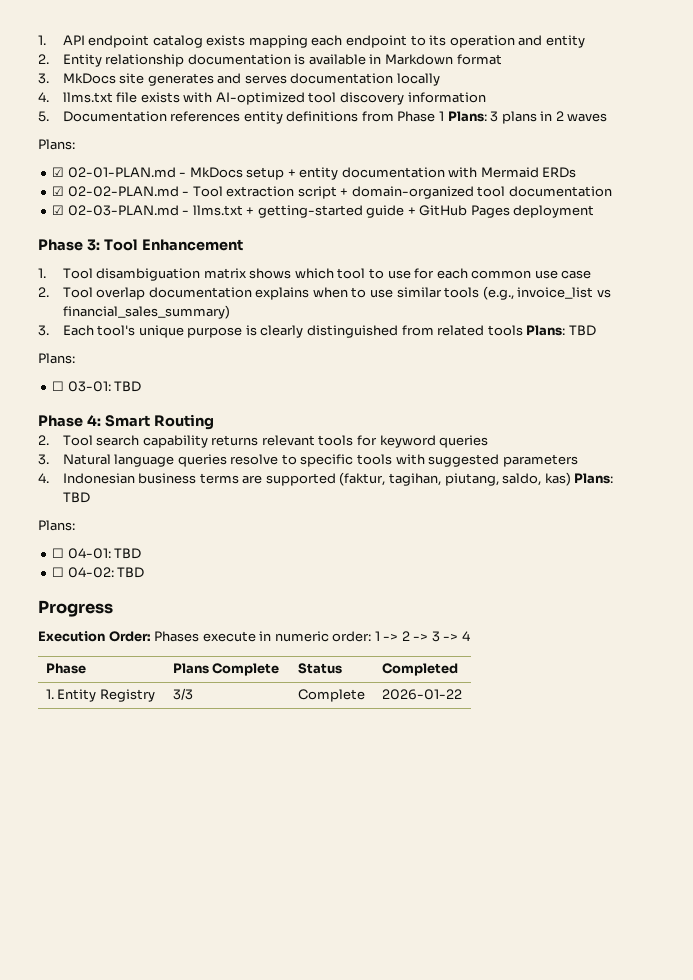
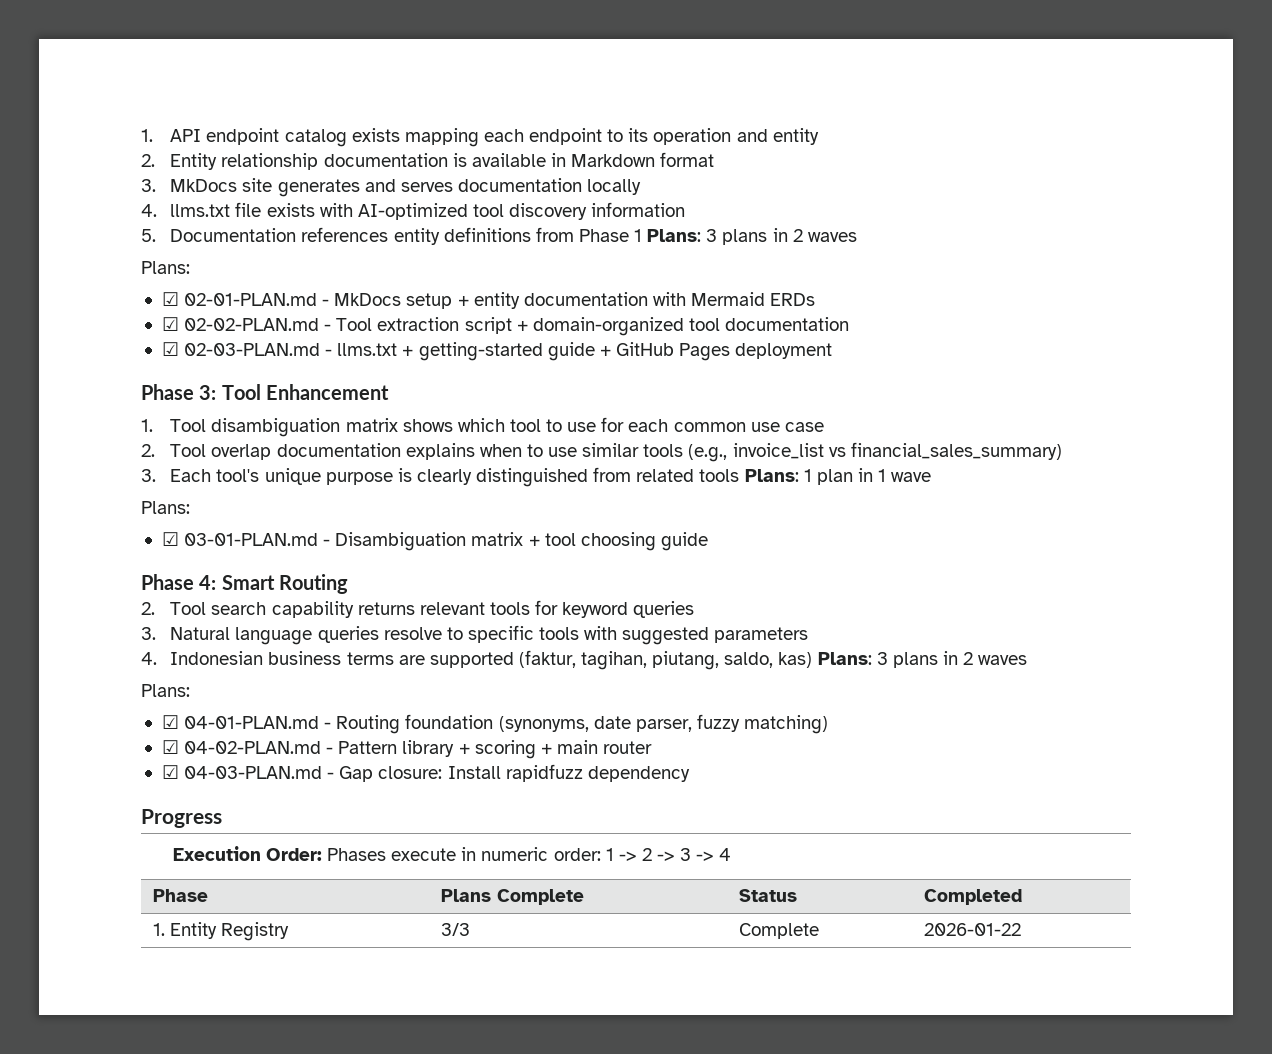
- 3. Each tool's unique purpose is clearly distinguished from related tools Plans: TBD
+ 3. Each tool's unique purpose is clearly distinguished from related tools Plans: 1 plan in 1 wave
  Plans:
- ☐ 03-01: TBD
+ ☑ 03-01-PLAN.md - Disambiguation matrix + tool choosing guide
- 4. Indonesian business terms are supported (faktur, tagihan, piutang, saldo, kas) Plans: TBD
+ 4. Indonesian business terms are supported (faktur, tagihan, piutang, saldo, kas) Plans: 3 plans in 2 waves
  Plans:
- ☐ 04-01: TBD
- ☐ 04-02: TBD
+ ☑ 04-01-PLAN.md - Routing foundation (synonyms, date parser, fuzzy matching)
+ ☑ 04-02-PLAN.md - Pattern library + scoring + main router
+ ☑ 04-03-PLAN.md - Gap closure: Install rapidfuzz dependency

